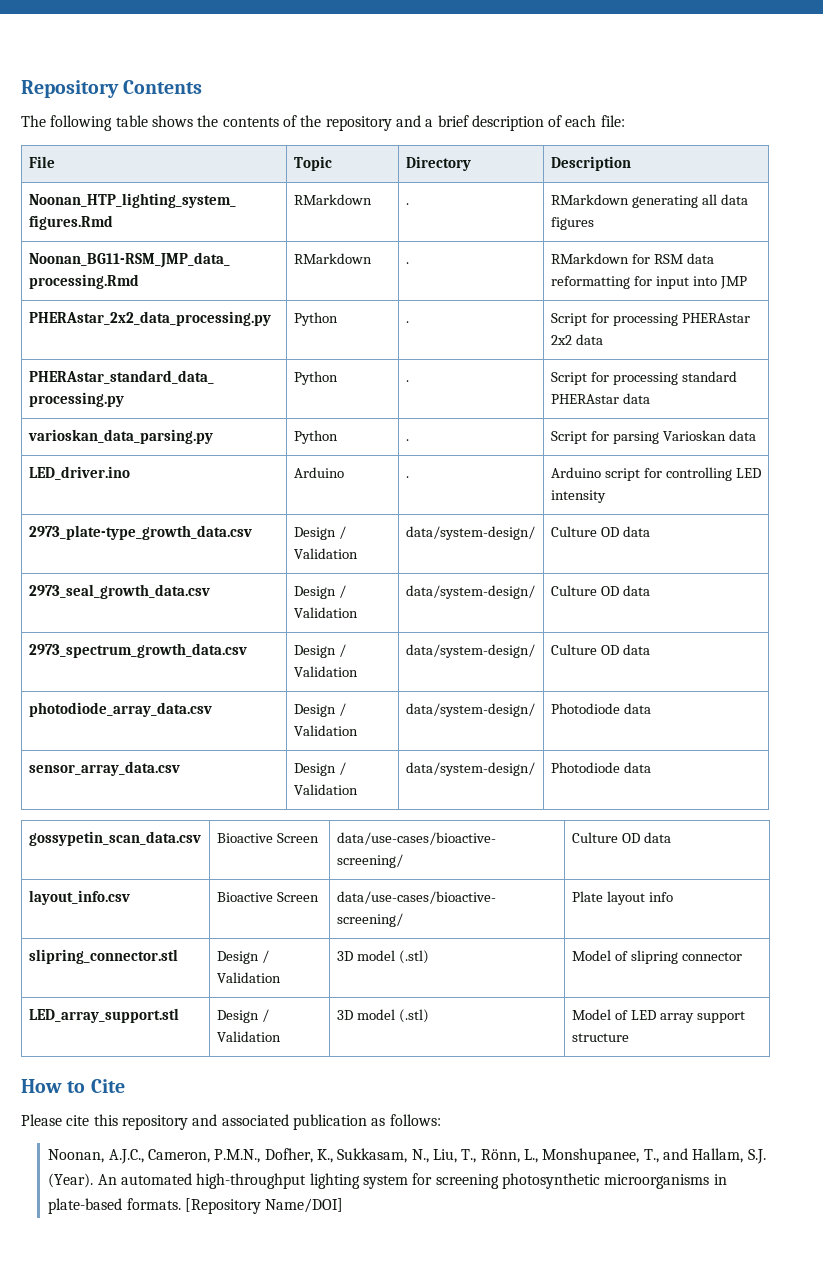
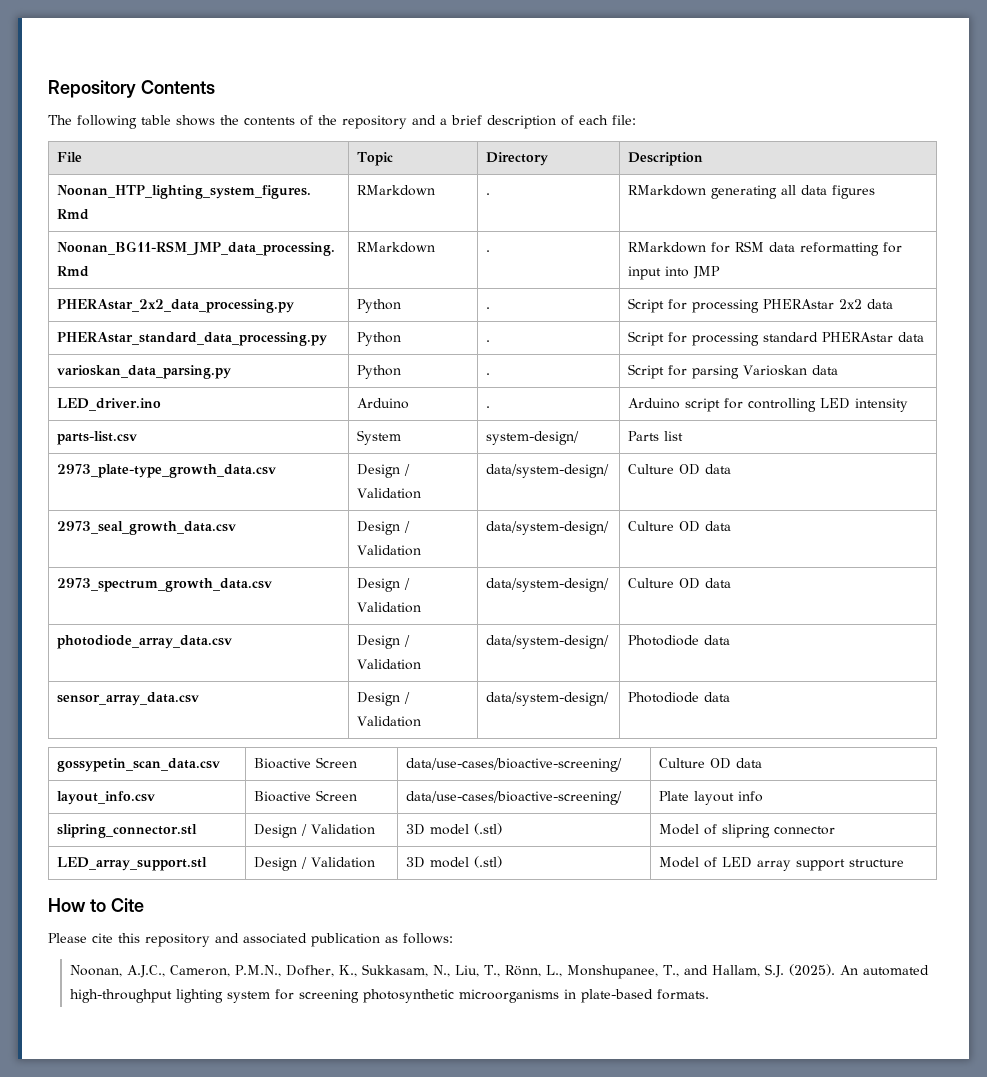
+ parts-list.csv | System | system-design/ | Parts list
- Noonan, A.J.C., Cameron, P.M.N., Dofher, K., Sukkasam, N., Liu, T., Rönn, L., Monshupanee, T., and Hallam, S.J. (Year).
+ Noonan, A.J.C., Cameron, P.M.N., Dofher, K., Sukkasam, N., Liu, T., Rönn, L., Monshupanee, T., and Hallam, S.J. (2025).
- [Repository Name/DOI]

